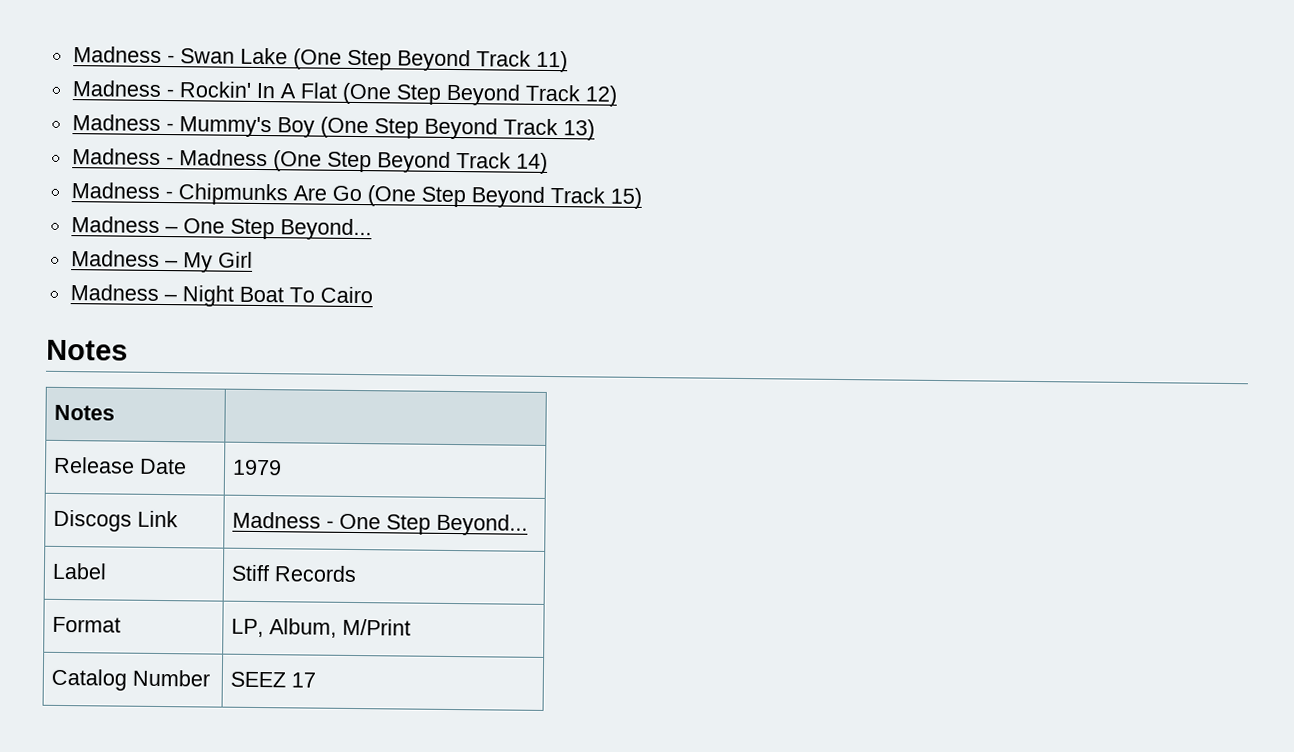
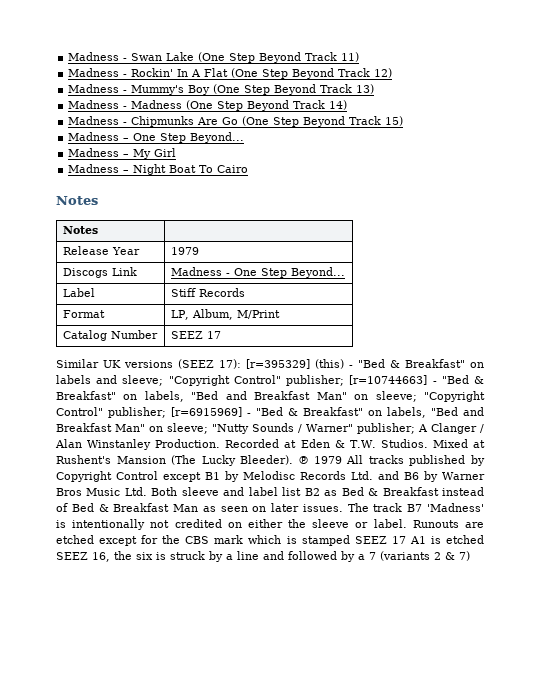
- Release Date | 1979
+ Release Year | 1979
+ Similar UK versions (SEEZ 17): [r=395329] (this) - "Bed & Breakfast" on labels and sleeve; "Copyright Control" publisher; [r=10744663] - "Bed & Breakfast" on labels, "Bed and Breakfast Man" on sleeve; "Copyright Control" publisher; [r=6915969] - "Bed & Breakfast" on labels, "Bed and Breakfast Man" on sleeve; "Nutty Sounds / Warner" publisher; A Clanger / Alan Winstanley Production. Recorded at Eden & T.W. Studios. Mixed at Rushent's Mansion (The Lucky Bleeder). ℗ 1979 All tracks published by Copyright Control except B1 by Melodisc Records Ltd. and B6 by Warner Bros Music Ltd. Both sleeve and label list B2 as Bed & Breakfast instead of Bed & Breakfast Man as seen on later issues. The track B7 'Madness' is intentionally not credited on either the sleeve or label. Runouts are etched except for the CBS mark which is stamped SEEZ 17 A1 is etched SEEZ 16, the six is struck by a line and followed by a 7 (variants 2 & 7)

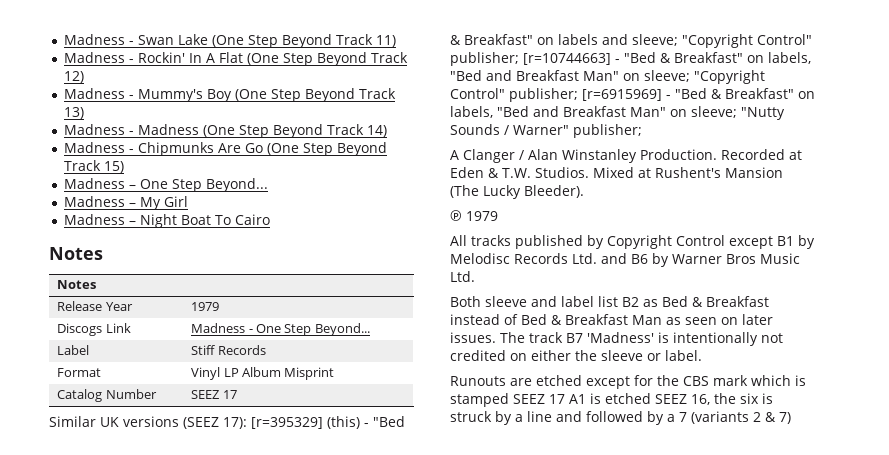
- Format | LP, Album, M/Print
+ Format | Vinyl LP Album Misprint
- Similar UK versions (SEEZ 17): [r=395329] (this) - "Bed & Breakfast" on labels and sleeve; "Copyright Control" publisher; [r=10744663] - "Bed & Breakfast" on labels, "Bed and Breakfast Man" on sleeve; "Copyright Control" publisher; [r=6915969] - "Bed & Breakfast" on labels, "Bed and Breakfast Man" on sleeve; "Nutty Sounds / Warner" publisher; A Clanger / Alan Winstanley Production.
+ Similar UK versions (SEEZ 17): [r=395329] (this) - "Bed & Breakfast" on labels and sleeve; "Copyright Control" publisher; [r=10744663] - "Bed & Breakfast" on labels, "Bed and Breakfast Man" on sleeve; "Copyright Control" publisher; [r=6915969] - "Bed & Breakfast" on labels, "Bed and Breakfast Man" on sleeve; "Nutty Sounds / Warner" publisher;
+ A Clanger / Alan Winstanley Production.
- Mixed at Rushent's Mansion (The Lucky Bleeder). ℗ 1979 All tracks published by Copyright Control except B1 by Melodisc Records Ltd. and B6 by Warner Bros Music Ltd. Both sleeve and label list B2 as Bed & Breakfast instead of Bed & Breakfast Man as seen on later issues.
+ Mixed at Rushent's Mansion (The Lucky Bleeder).
+ ℗ 1979
+ All tracks published by Copyright Control except B1 by Melodisc Records Ltd. and B6 by Warner Bros Music Ltd.
+ Both sleeve and label list B2 as Bed & Breakfast instead of Bed & Breakfast Man as seen on later issues.
- The track B7 'Madness' is intentionally not credited on either the sleeve or label. Runouts are etched except for the CBS mark which is stamped SEEZ 17 A1 is etched SEEZ 16, the six is struck by a line and followed by a 7 (variants 2 & 7)
+ The track B7 'Madness' is intentionally not credited on either the sleeve or label.
+ Runouts are etched except for the CBS mark which is stamped SEEZ 17 A1 is etched SEEZ 16, the six is struck by a line and followed by a 7 (variants 2 & 7)

